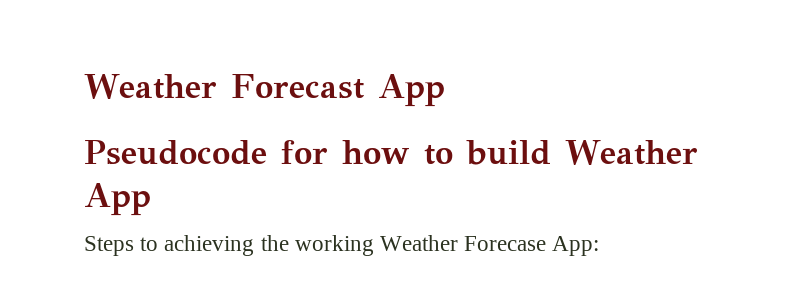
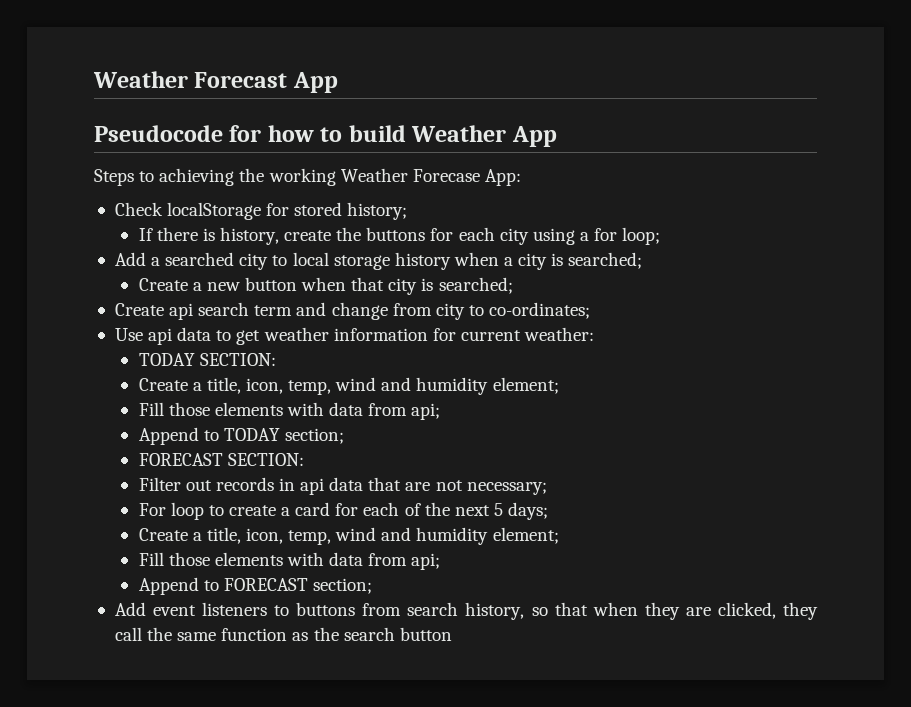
+ Check localStorage for stored history;
+ If there is history, create the buttons for each city using a for loop;
+ Add a searched city to local storage history when a city is searched;
+ Create a new button when that city is searched;
+ Create api search term and change from city to co-ordinates;
+ Use api data to get weather information for current weather:
+ TODAY SECTION:
+ Create a title, icon, temp, wind and humidity element;
+ Fill those elements with data from api;
+ Append to TODAY section;
+ FORECAST SECTION:
+ Filter out records in api data that are not necessary;
+ For loop to create a card for each of the next 5 days;
+ Create a title, icon, temp, wind and humidity element;
+ Fill those elements with data from api;
+ Append to FORECAST section;
+ Add event listeners to buttons from search history, so that when they are clicked, they call the same function as the search button

